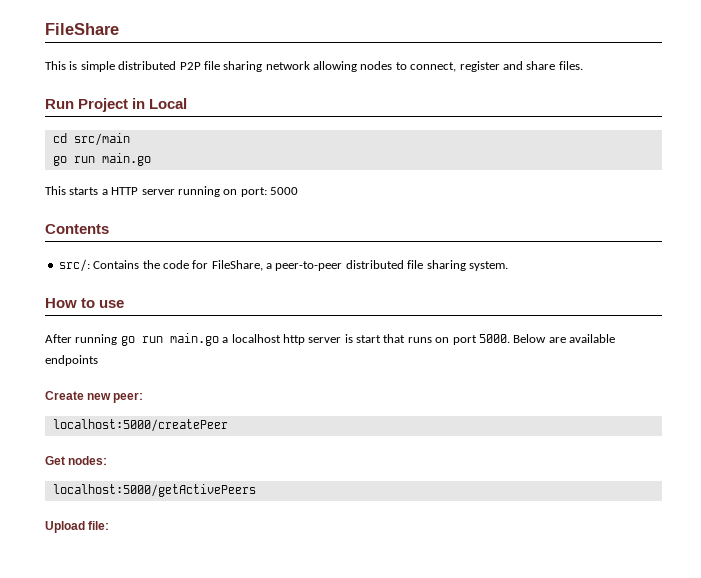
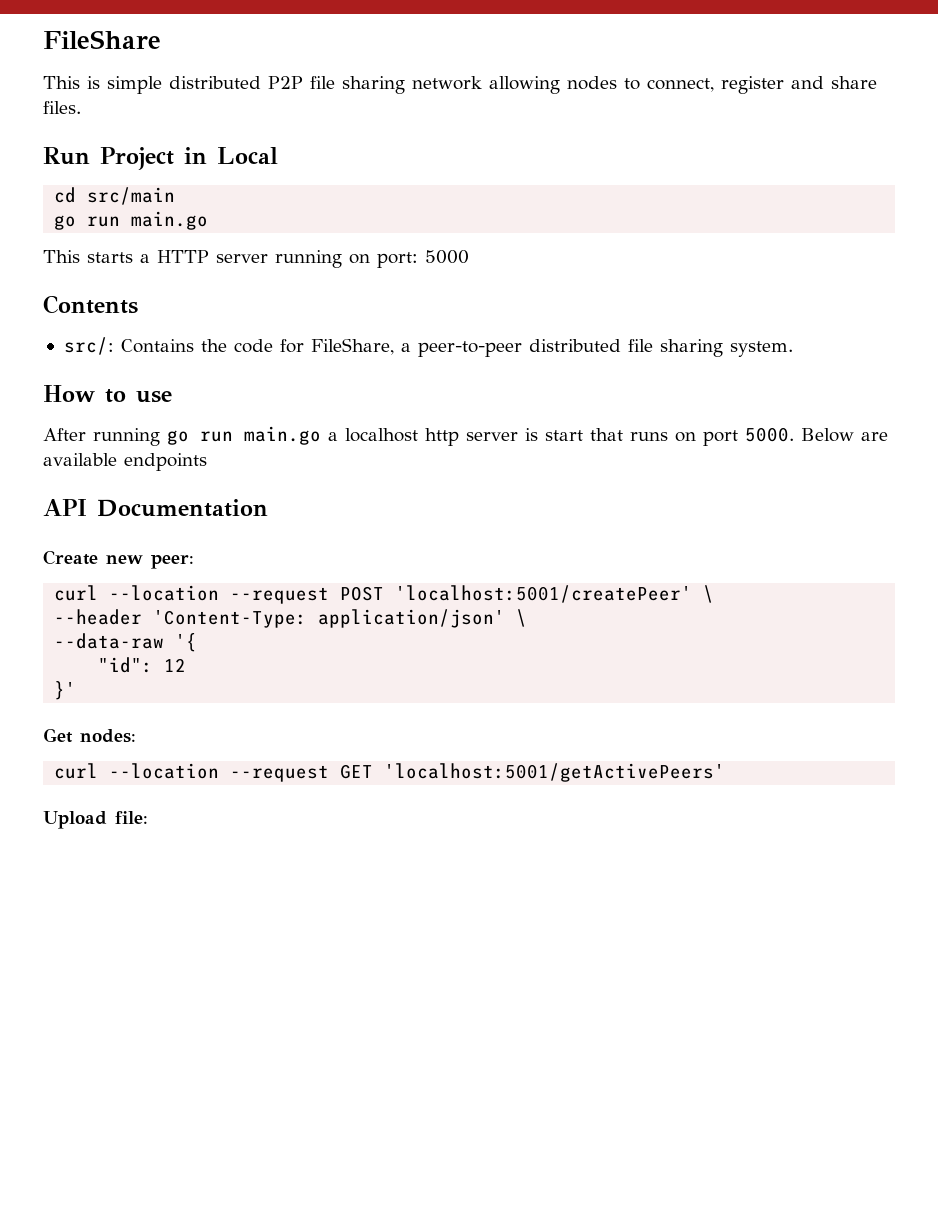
+ API Documentation
- localhost:5000/createPeer
+ curl --location --request POST 'localhost:5001/createPeer' \
+ --header 'Content-Type: application/json' \
+ --data-raw '{
+ "id": 12
+ }'
  Get nodes:
- localhost:5000/getActivePeers
+ curl --location --request GET 'localhost:5001/getActivePeers'

